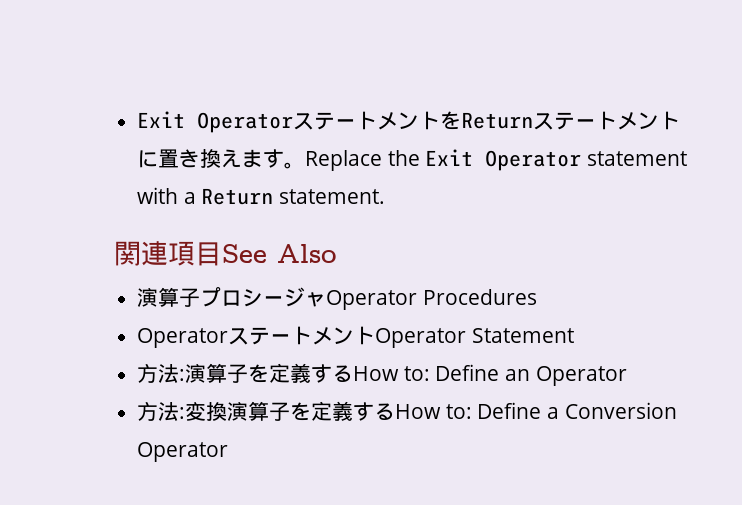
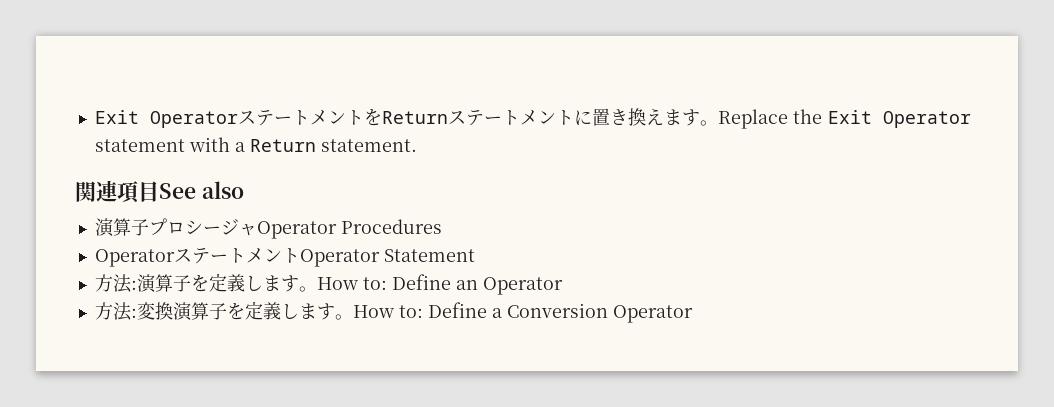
- 関連項目See Also
+ 関連項目See also
- 方法:演算子を定義するHow to: Define an Operator
+ 方法:演算子を定義します。How to: Define an Operator
- 方法:変換演算子を定義するHow to: Define a Conversion Operator
+ 方法:変換演算子を定義します。How to: Define a Conversion Operator

